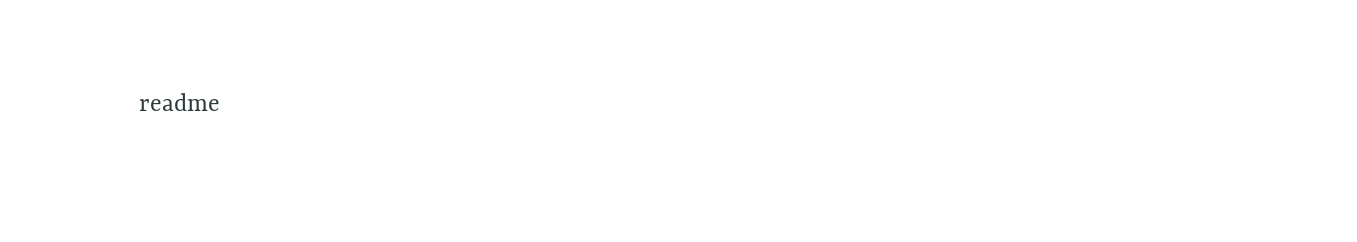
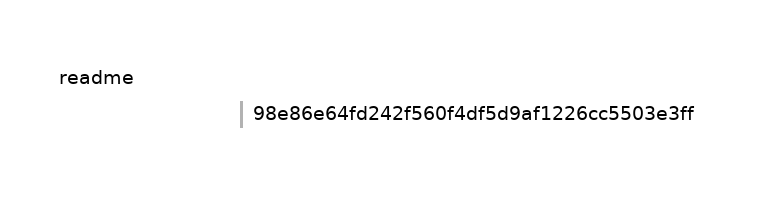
+ 98e86e64fd242f560f4df5d9af1226cc5503e3ff

